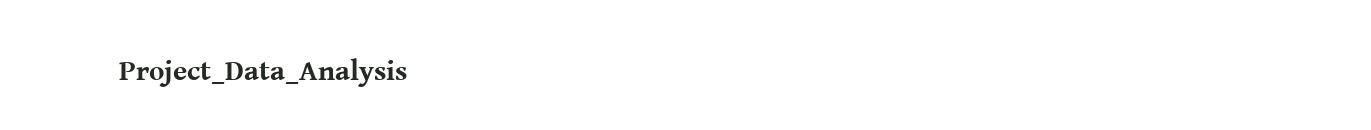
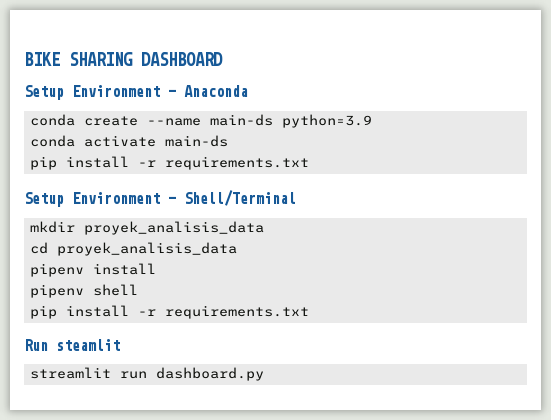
- Project_Data_Analysis
+ BIKE SHARING DASHBOARD
+ Setup Environment - Anaconda
+ conda create --name main-ds python=3.9
+ conda activate main-ds
+ pip install -r requirements.txt
+ Setup Environment - Shell/Terminal
+ mkdir proyek_analisis_data
+ cd proyek_analisis_data
+ pipenv install
+ pipenv shell
+ pip install -r requirements.txt
+ Run steamlit
+ streamlit run dashboard.py

